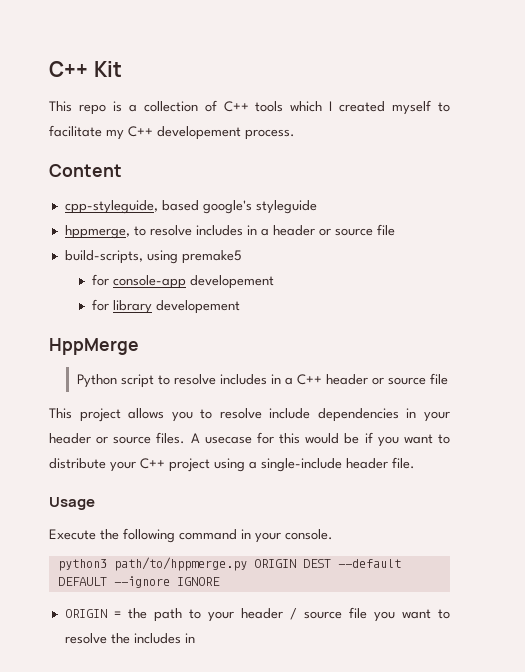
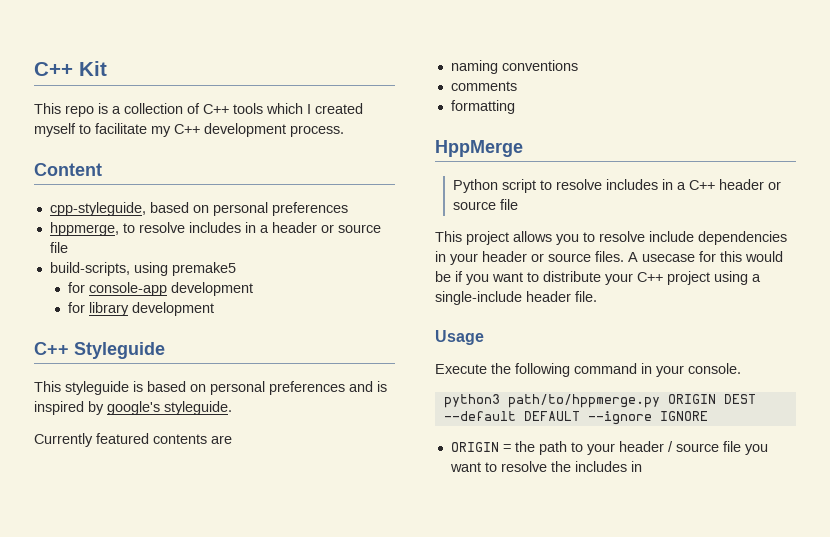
- This repo is a collection of C++ tools which I created myself to facilitate my C++ developement process.
+ This repo is a collection of C++ tools which I created myself to facilitate my C++ development process.
- cpp-styleguide, based google's styleguide
+ cpp-styleguide, based on personal preferences
- for console-app developement
+ for console-app development
- for library developement
+ for library development
+ C++ Styleguide
+ This styleguide is based on personal preferences and is inspired by google's styleguide.
+ Currently featured contents are
+ naming conventions
+ comments
+ formatting

